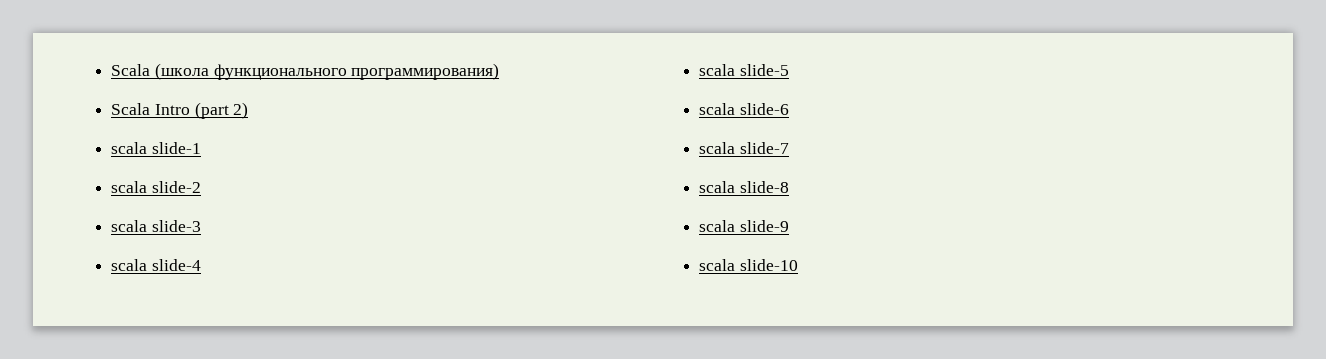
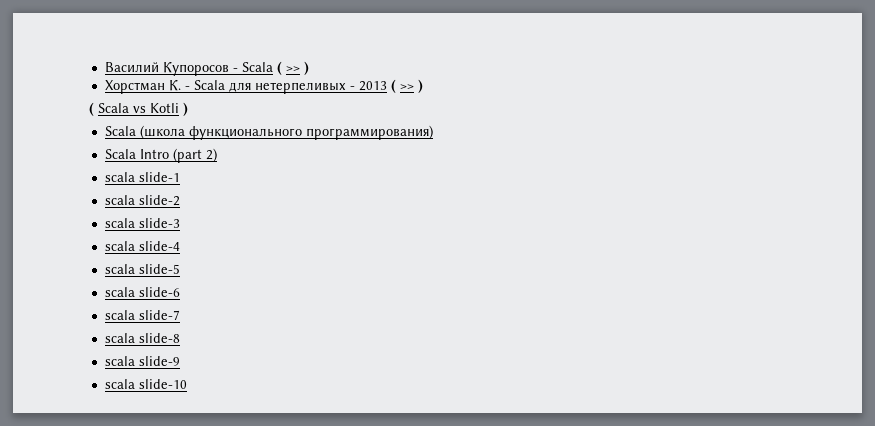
+ Василий Купоросов - Scala ( >> )
+ Хорстман К. - Scala для нетерпеливых - 2013 ( >> )
+ ( Scala vs Kotli )

